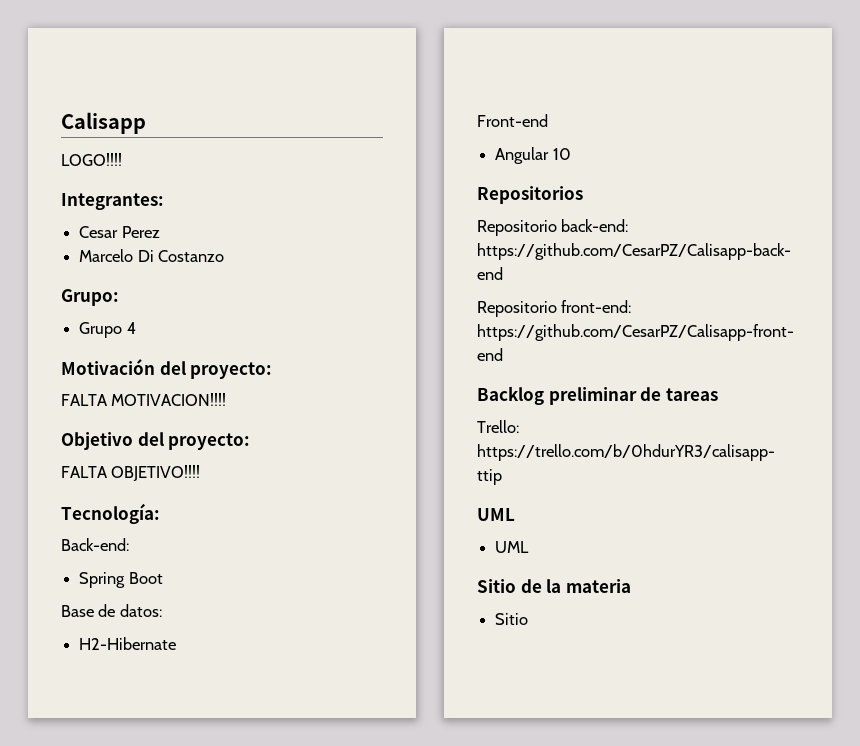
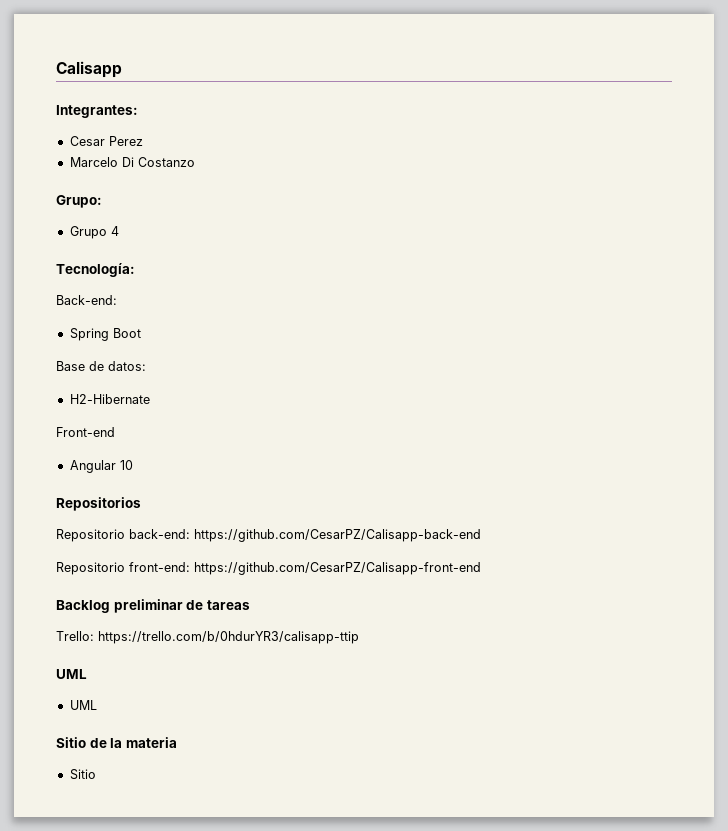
- LOGO!!!!
- Motivación del proyecto:
- FALTA MOTIVACION!!!!
- Objetivo del proyecto:
- FALTA OBJETIVO!!!!

